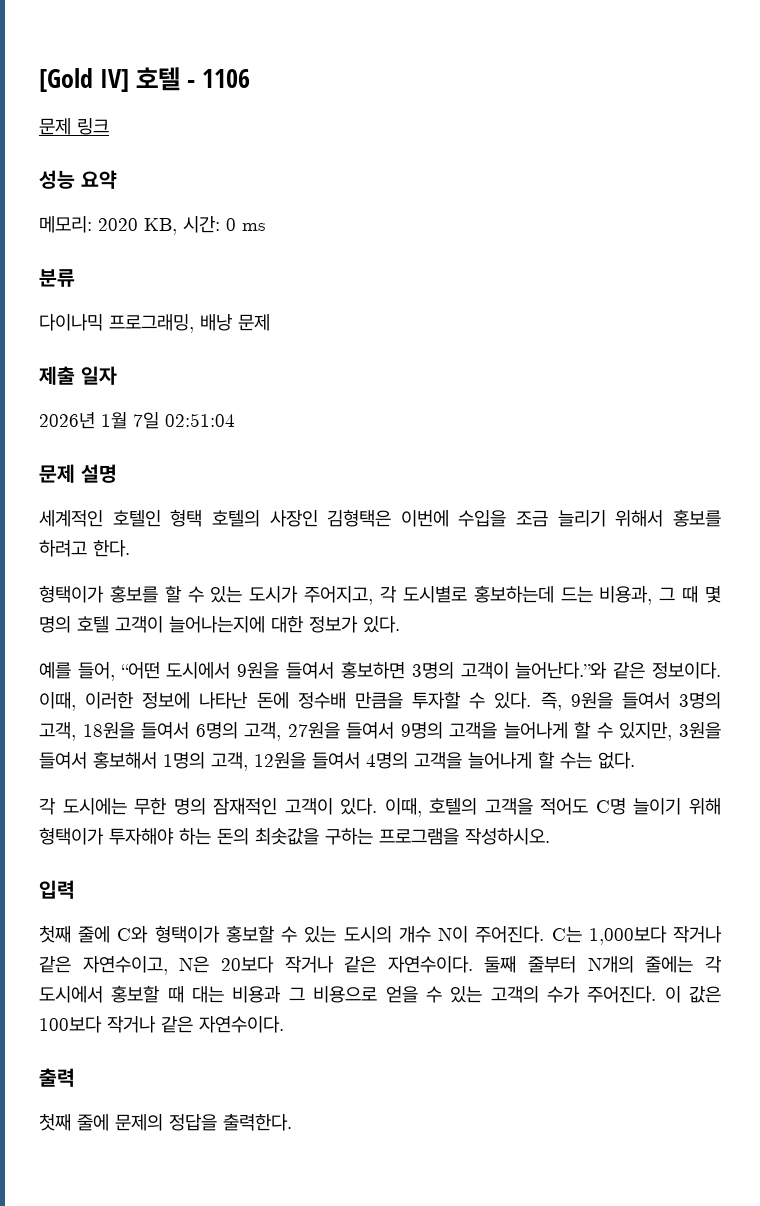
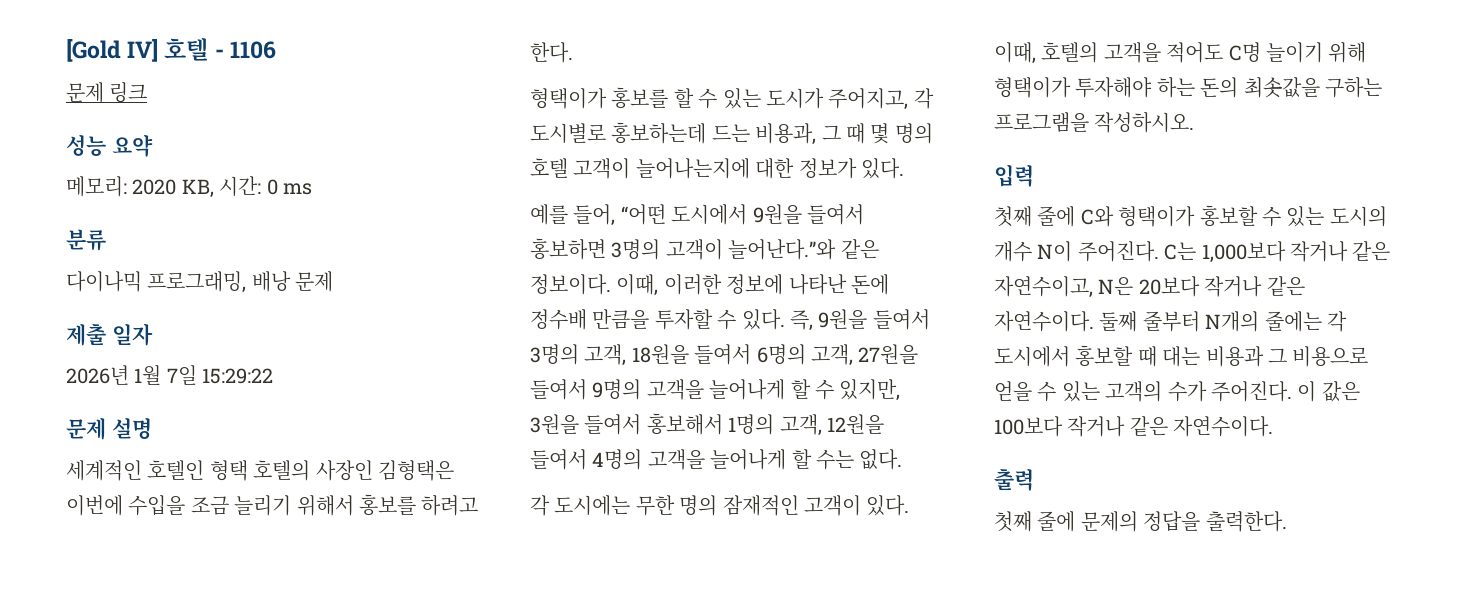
- 2026년 1월 7일 02:51:04
+ 2026년 1월 7일 15:29:22

